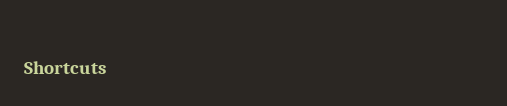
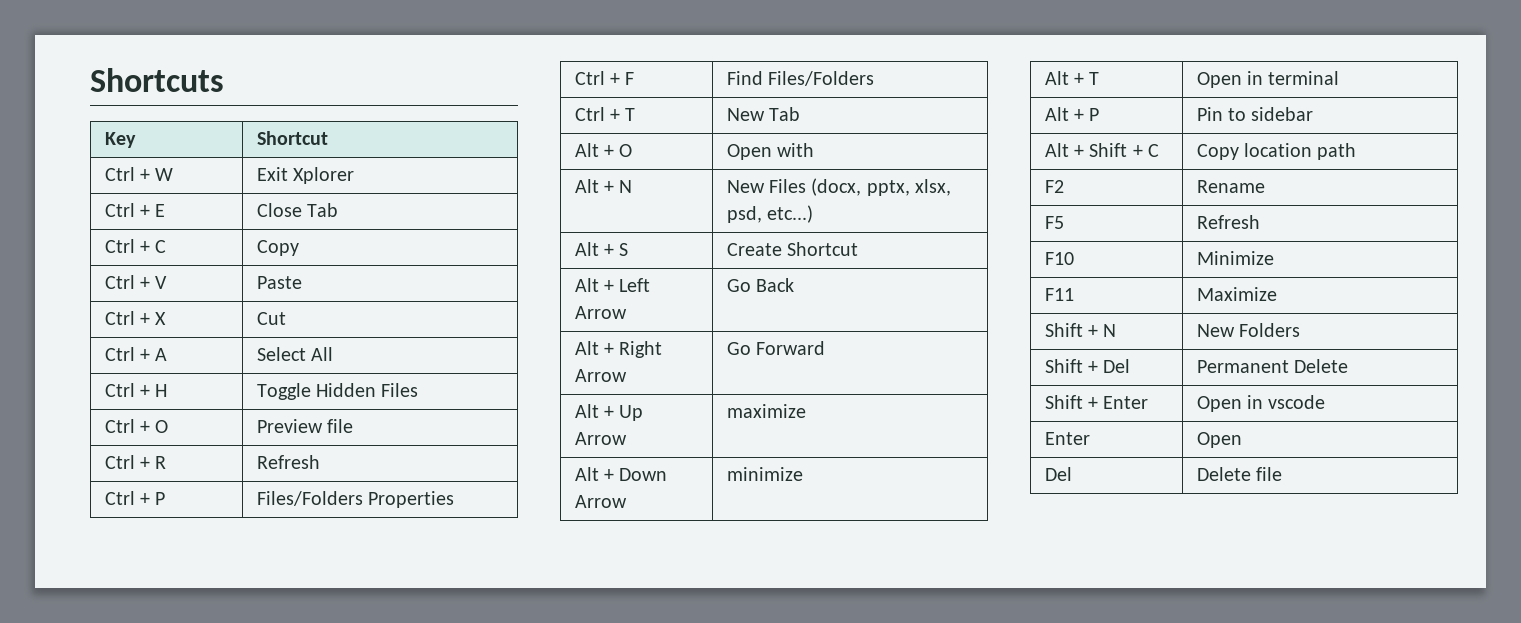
+ Key | Shortcut
+ Ctrl + W | Exit Xplorer
+ Ctrl + E | Close Tab
+ Ctrl + C | Copy
+ Ctrl + V | Paste
+ Ctrl + X | Cut
+ Ctrl + A | Select All
+ Ctrl + H | Toggle Hidden Files
+ Ctrl + O | Preview file
+ Ctrl + R | Refresh
+ Ctrl + P | Files/Folders Properties
+ Ctrl + F | Find Files/Folders
+ Ctrl + T | New Tab
+ Alt + O | Open with
+ Alt + N | New Files (docx, pptx, xlsx, psd, etc...)
+ Alt + S | Create Shortcut
+ Alt + Left Arrow | Go Back
+ Alt + Right Arrow | Go Forward
+ Alt + Up Arrow | maximize
+ Alt + Down Arrow | minimize
+ Alt + T | Open in terminal
+ Alt + P | Pin to sidebar
+ Alt + Shift + C | Copy location path
+ F2 | Rename
+ F5 | Refresh
+ F10 | Minimize
+ F11 | Maximize
+ Shift + N | New Folders
+ Shift + Del | Permanent Delete
+ Shift + Enter | Open in vscode
+ Enter | Open
+ Del | Delete file

